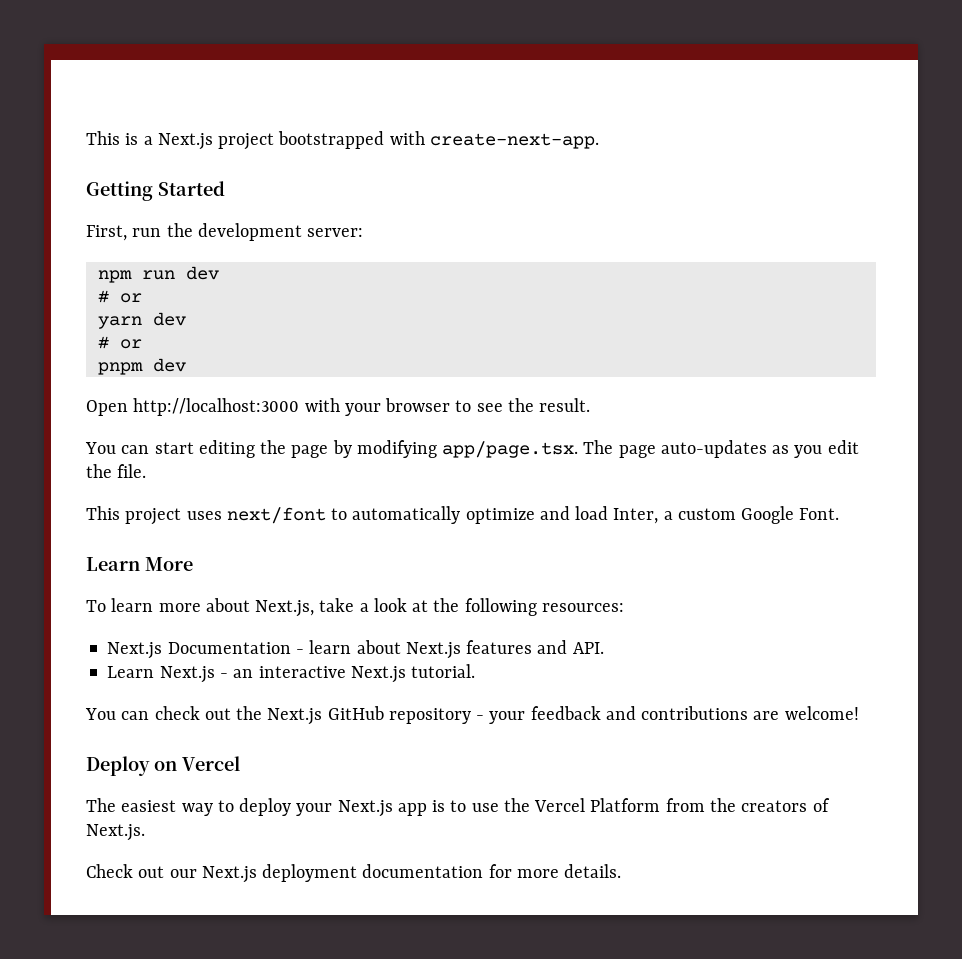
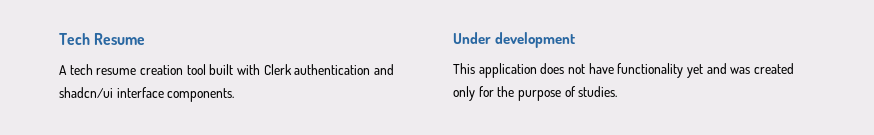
- This is a Next.js project bootstrapped with create-next-app.
- Getting Started
- First, run the development server:
- npm run dev
- # or
- yarn dev
- # or
- pnpm dev
- Open http://localhost:3000 with your browser to see the result.
- You can start editing the page by modifying app/page.tsx. The page auto-updates as you edit the file.
- This project uses next/font to automatically optimize and load Inter, a custom Google Font.
- Learn More
- To learn more about Next.js, take a look at the following resources:
- Next.js Documentation - learn about Next.js features and API.
- Learn Next.js - an interactive Next.js tutorial.
- You can check out the Next.js GitHub repository - your feedback and contributions are welcome!
- Deploy on Vercel
- The easiest way to deploy your Next.js app is to use the Vercel Platform from the creators of Next.js.
- Check out our Next.js deployment documentation for more details.
+ Tech Resume
+ A tech resume creation tool built with Clerk authentication and shadcn/ui interface components.
+ Under development
+ This application does not have functionality yet and was created only for the purpose of studies.

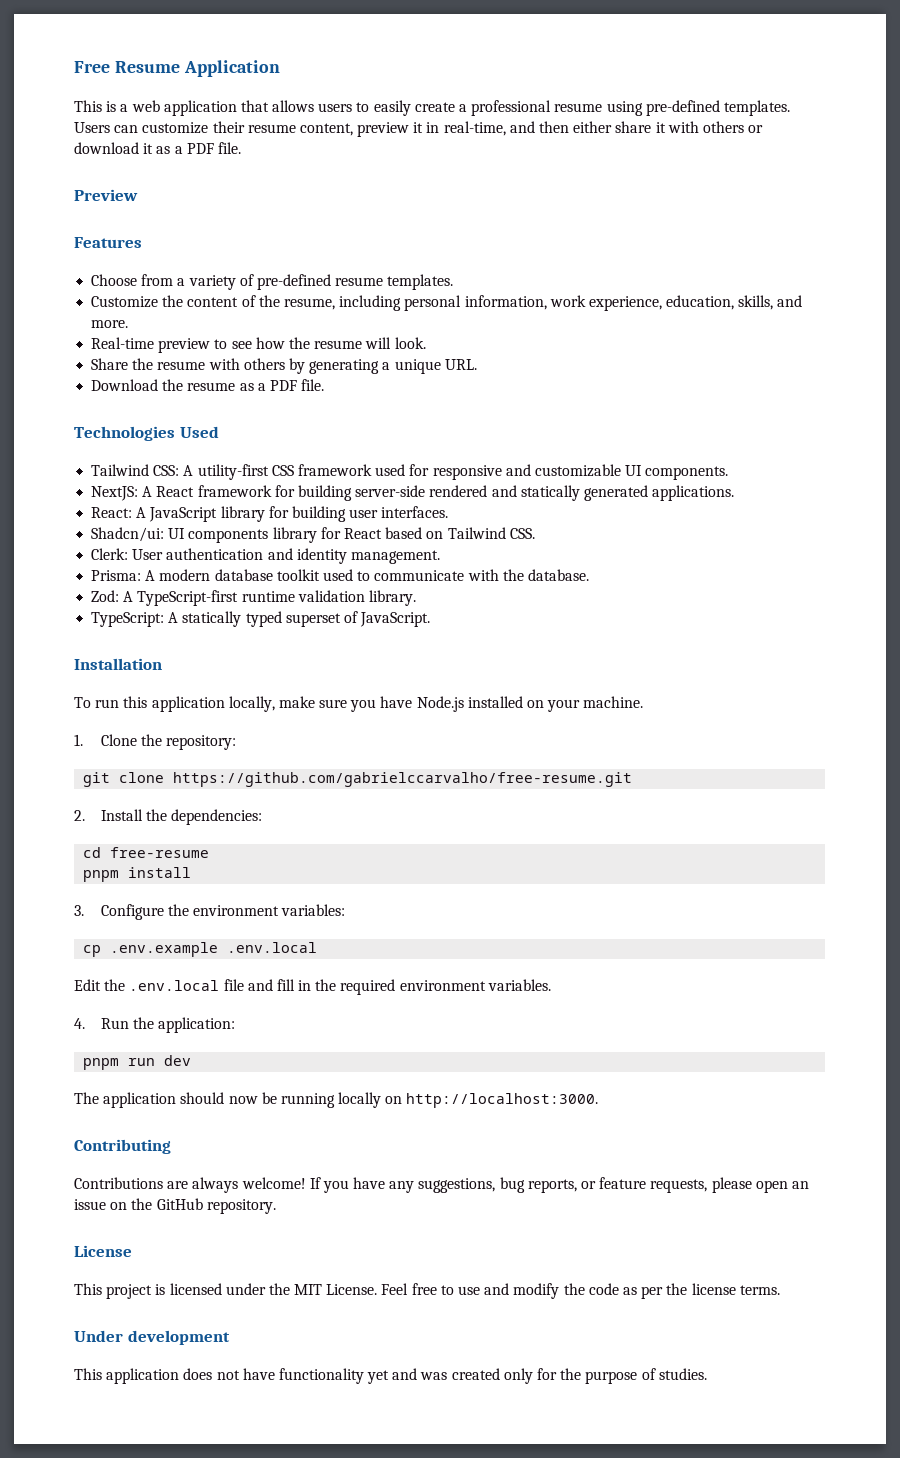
- Tech Resume
- A tech resume creation tool built with Clerk authentication and shadcn/ui interface components.
+ Free Resume Application
+ This is a web application that allows users to easily create a professional resume using pre-defined templates. Users can customize their resume content, preview it in real-time, and then either share it with others or download it as a PDF file.
+ Preview
+ Features
+ Choose from a variety of pre-defined resume templates.
+ Customize the content of the resume, including personal information, work experience, education, skills, and more.
+ Real-time preview to see how the resume will look.
+ Share the resume with others by generating a unique URL.
+ Download the resume as a PDF file.
+ Technologies Used
+ Tailwind CSS: A utility-first CSS framework used for responsive and customizable UI components.
+ NextJS: A React framework for building server-side rendered and statically generated applications.
+ React: A JavaScript library for building user interfaces.
+ Shadcn/ui: UI components library for React based on Tailwind CSS.
+ Clerk: User authentication and identity management.
+ Prisma: A modern database toolkit used to communicate with the database.
+ Zod: A TypeScript-first runtime validation library.
+ TypeScript: A statically typed superset of JavaScript.
+ Installation
+ To run this application locally, make sure you have Node.js installed on your machine.
+ 1. Clone the repository:
+ git clone https://github.com/gabrielccarvalho/free-resume.git
+ 2. Install the dependencies:
+ cd free-resume
+ pnpm install
+ 3. Configure the environment variables:
+ cp .env.example .env.local
+ Edit the .env.local file and fill in the required environment variables.
+ 4. Run the application:
+ pnpm run dev
+ The application should now be running locally on http://localhost:3000.
+ Contributing
+ Contributions are always welcome! If you have any suggestions, bug reports, or feature requests, please open an issue on the GitHub repository.
+ License
+ This project is licensed under the MIT License. Feel free to use and modify the code as per the license terms.

